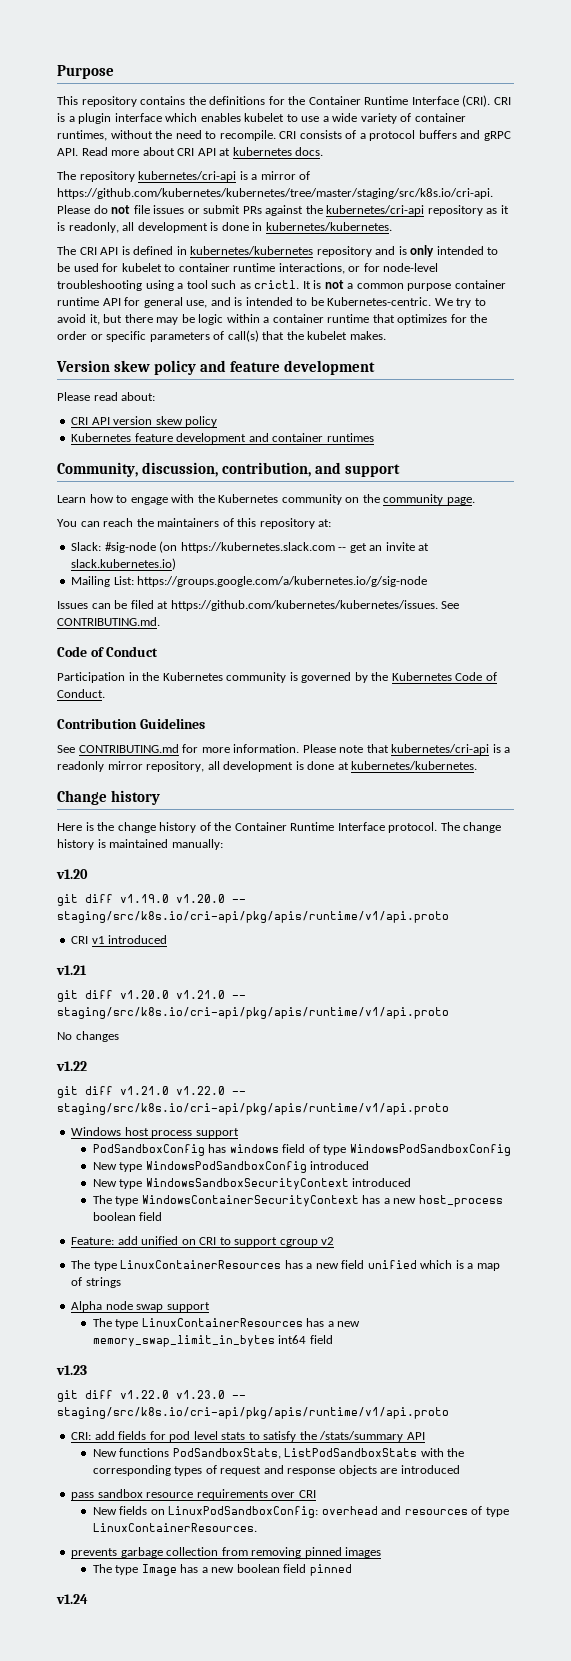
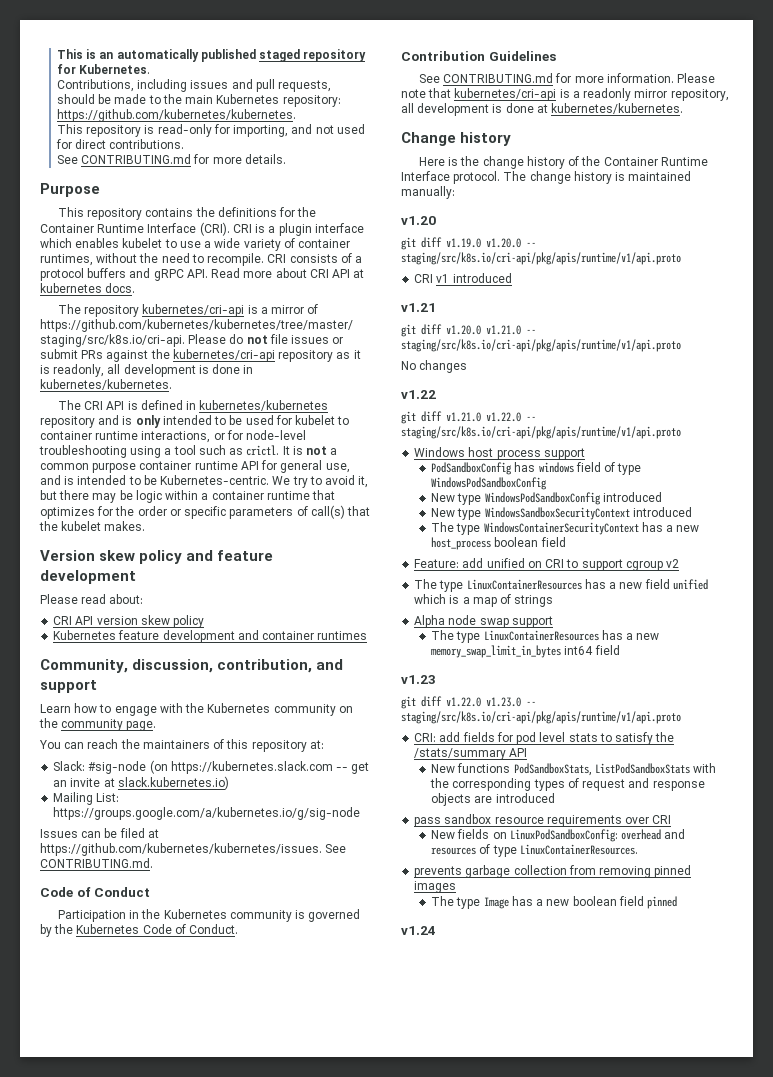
+ This is an automatically published staged repository for Kubernetes.
+ Contributions, including issues and pull requests, should be made to the main Kubernetes repository: https://github.com/kubernetes/kubernetes.
+ This repository is read-only for importing, and not used for direct contributions.
+ See CONTRIBUTING.md for more details.

